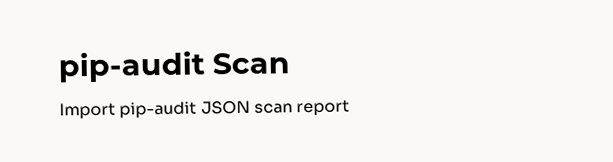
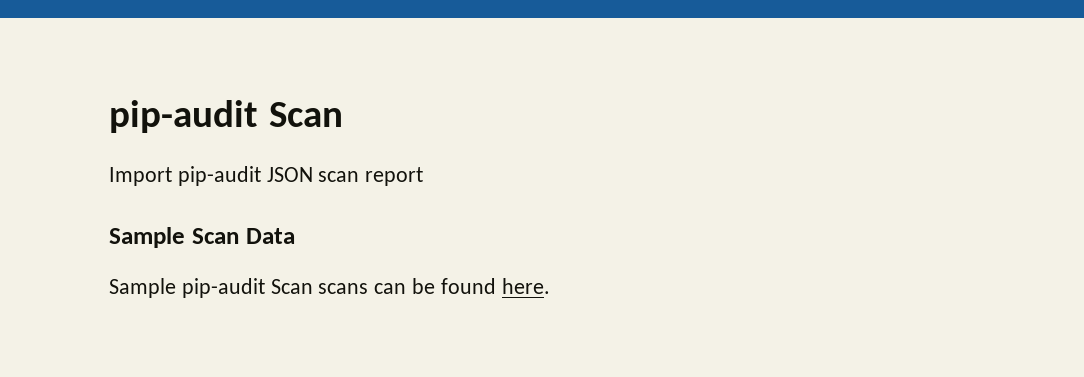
+ Sample Scan Data
+ Sample pip-audit Scan scans can be found here.

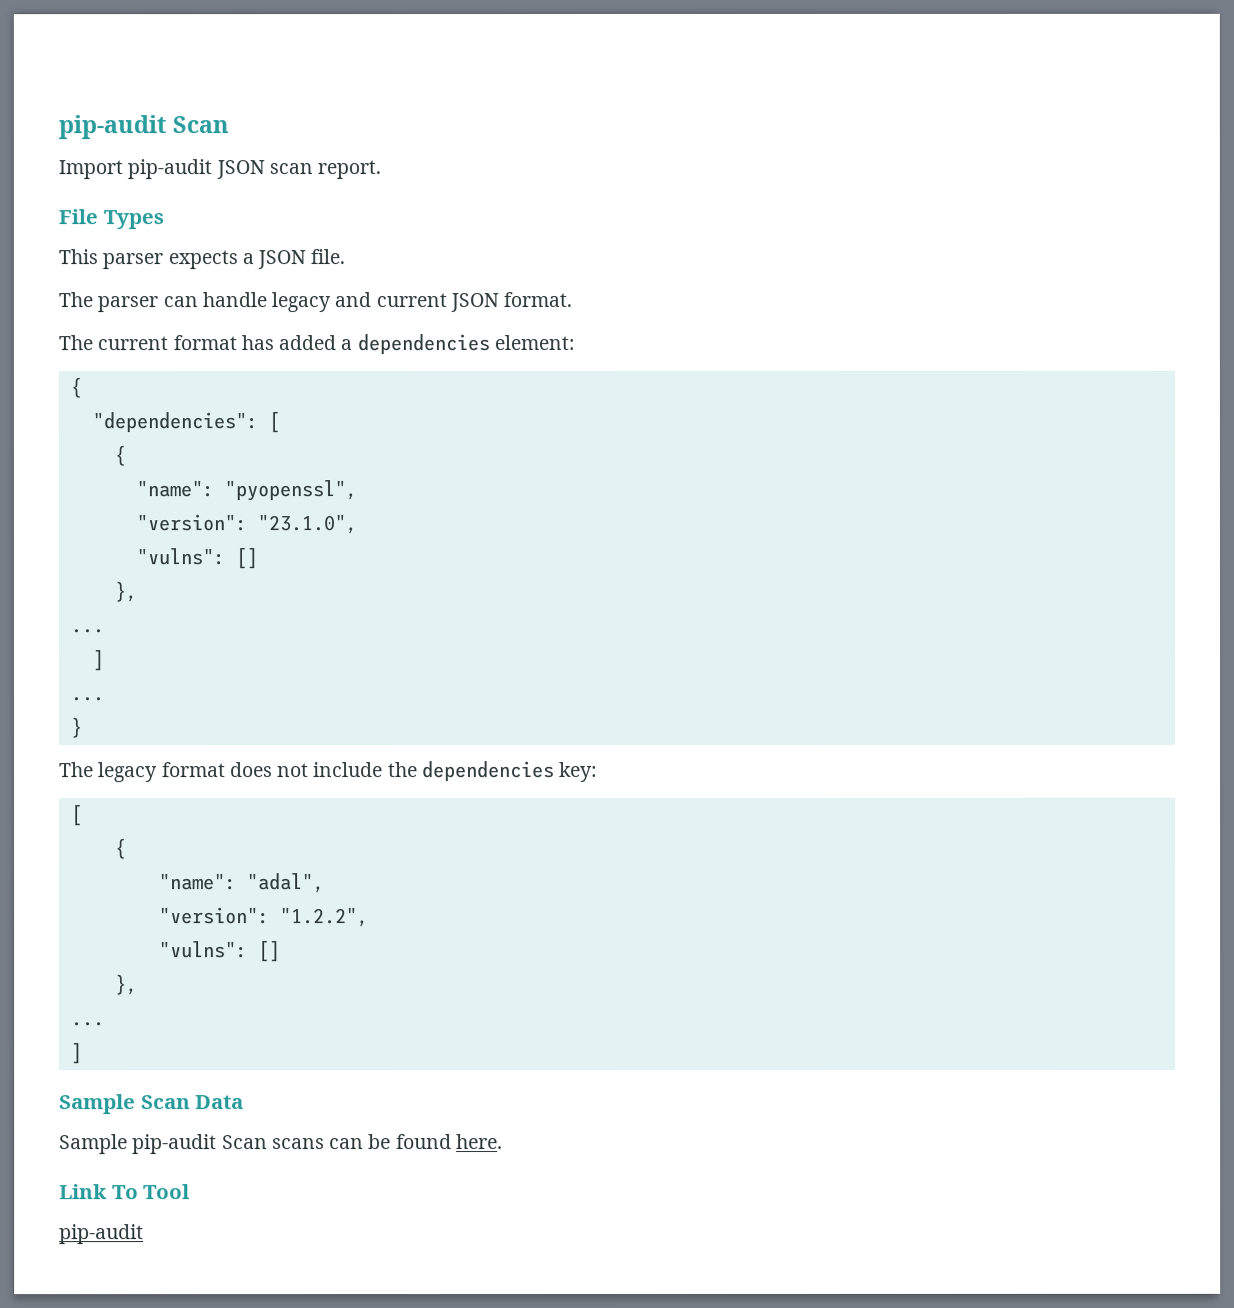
- Import pip-audit JSON scan report
+ Import pip-audit JSON scan report.
+ File Types
+ This parser expects a JSON file.
+ The parser can handle legacy and current JSON format.
+ The current format has added a dependencies element:
+ {
+ "dependencies": [
+ {
+ "name": "pyopenssl",
+ "version": "23.1.0",
+ "vulns": []
+ },
+ ...
+ ]
+ ...
+ }
+ The legacy format does not include the dependencies key:
+ [
+ {
+ "name": "adal",
+ "version": "1.2.2",
+ "vulns": []
+ },
+ ...
+ ]
+ Link To Tool
+ pip-audit

